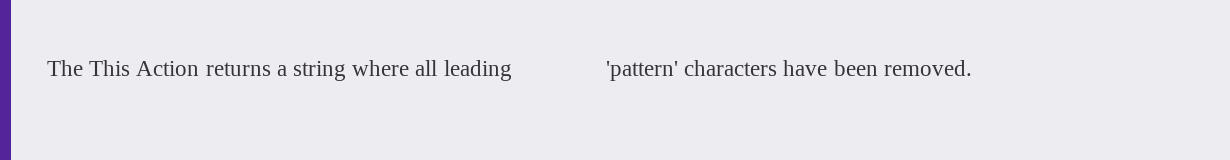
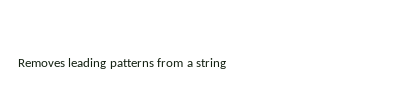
- The This Action returns a string where all leading 'pattern' characters have been removed.
+ Removes leading patterns from a string

